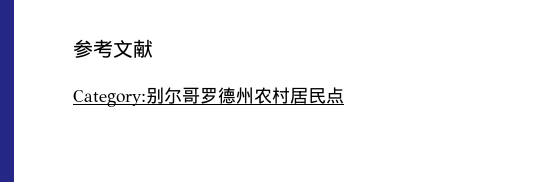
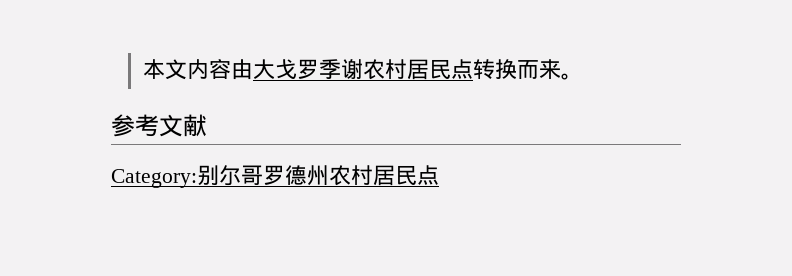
+ 本文内容由大戈罗季谢农村居民点转换而来。

